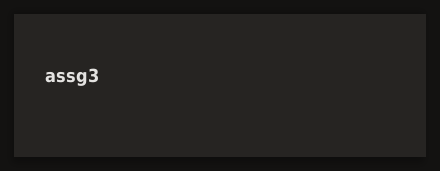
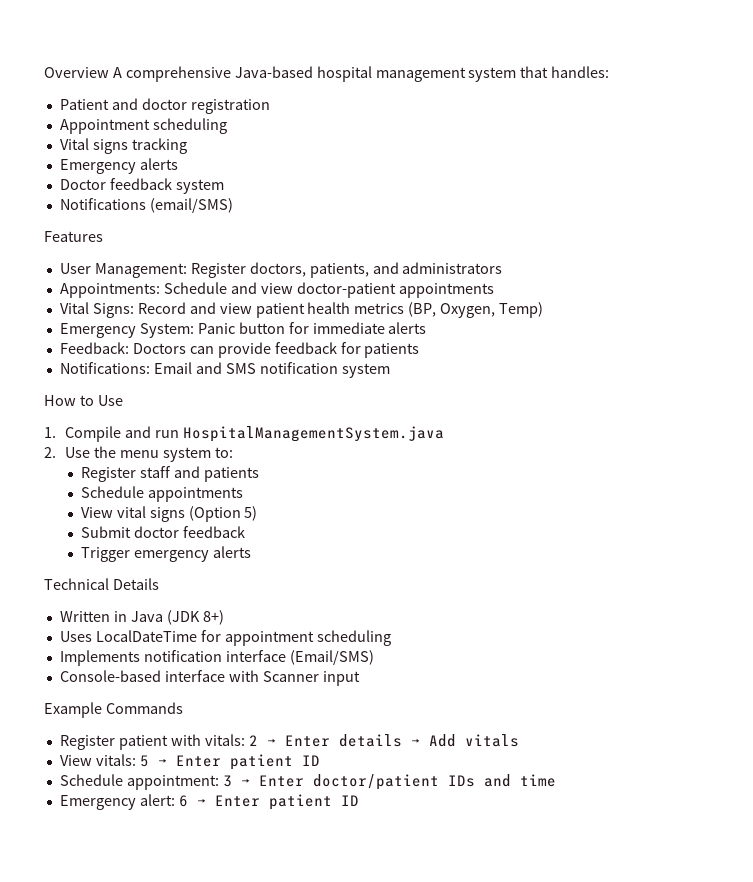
- assg3
+ Overview A comprehensive Java-based hospital management system that handles:
+ Patient and doctor registration
+ Appointment scheduling
+ Vital signs tracking
+ Emergency alerts
+ Doctor feedback system
+ Notifications (email/SMS)
+ Features
+ User Management: Register doctors, patients, and administrators
+ Appointments: Schedule and view doctor-patient appointments
+ Vital Signs: Record and view patient health metrics (BP, Oxygen, Temp)
+ Emergency System: Panic button for immediate alerts
+ Feedback: Doctors can provide feedback for patients
+ Notifications: Email and SMS notification system
+ How to Use
+ 1. Compile and run HospitalManagementSystem.java
+ 2. Use the menu system to:
+ Register staff and patients
+ Schedule appointments
+ View vital signs (Option 5)
+ Submit doctor feedback
+ Trigger emergency alerts
+ Technical Details
+ Written in Java (JDK 8+)
+ Uses LocalDateTime for appointment scheduling
+ Implements notification interface (Email/SMS)
+ Console-based interface with Scanner input
+ Example Commands
+ Register patient with vitals: 2 → Enter details → Add vitals
+ View vitals: 5 → Enter patient ID
+ Schedule appointment: 3 → Enter doctor/patient IDs and time
+ Emergency alert: 6 → Enter patient ID

